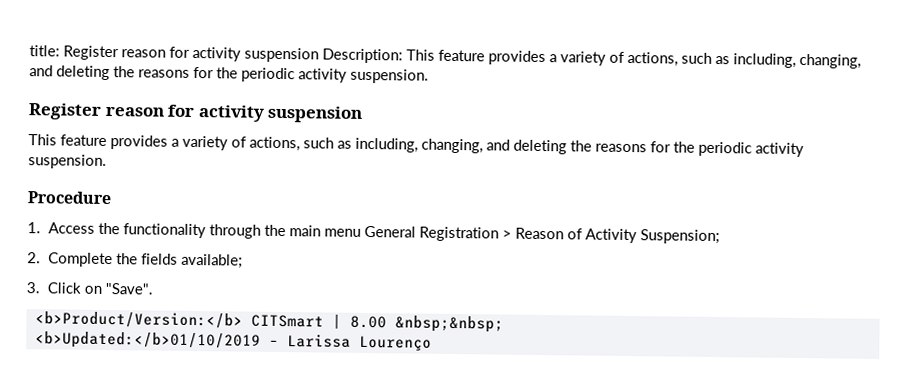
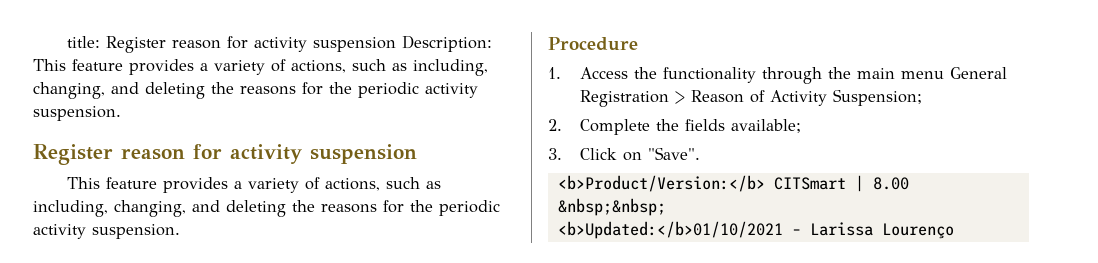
- <b>Updated:</b>01/10/2019 – Larissa Lourenço
+ <b>Updated:</b>01/10/2021 – Larissa Lourenço

